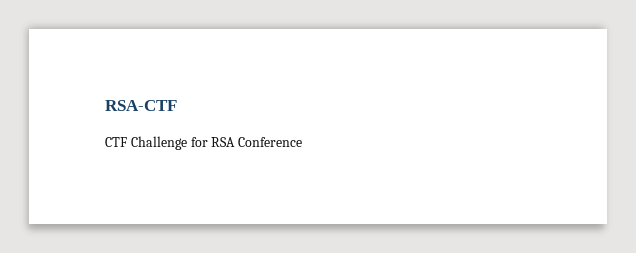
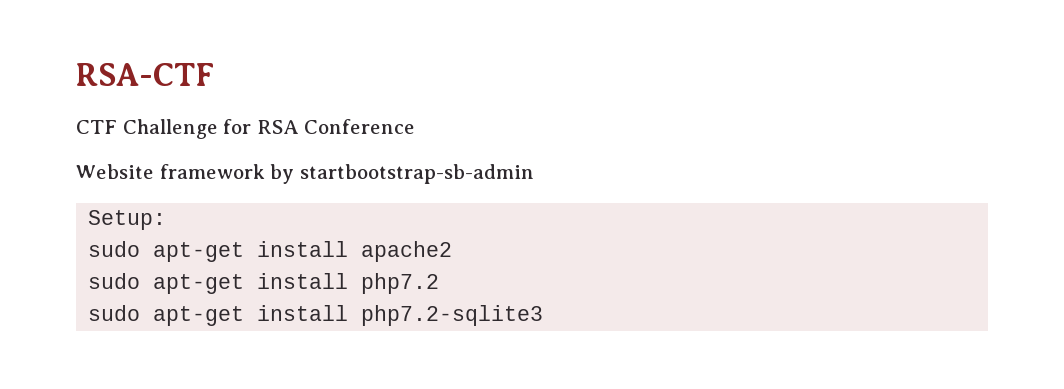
+ Website framework by startbootstrap-sb-admin
+ Setup:
+ sudo apt-get install apache2
+ sudo apt-get install php7.2
+ sudo apt-get install php7.2-sqlite3

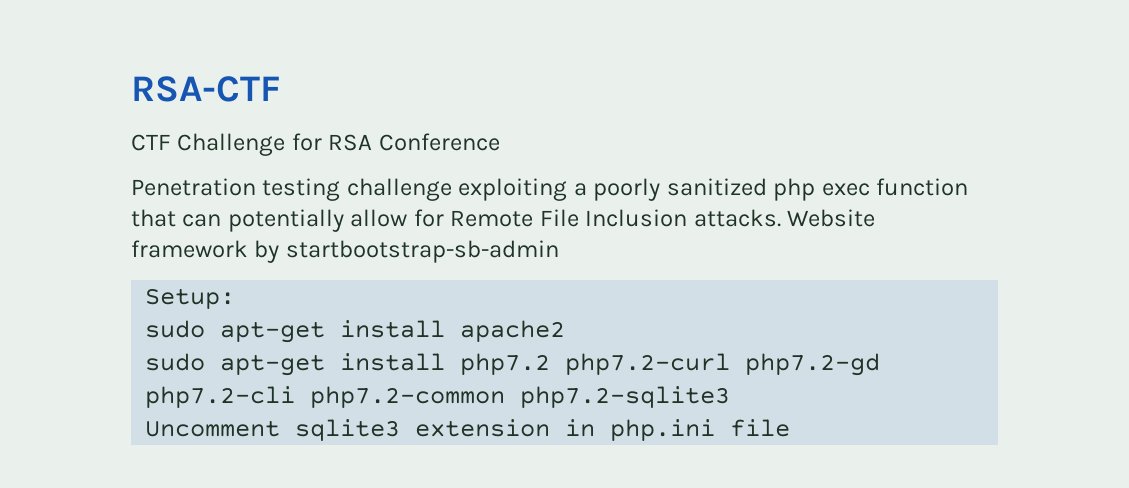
+ Penetration testing challenge exploiting a poorly sanitized php exec function that can potentially allow for Remote File Inclusion attacks.
- sudo apt-get install php7.2
- sudo apt-get install php7.2-sqlite3
+ sudo apt-get install php7.2 php7.2-curl php7.2-gd php7.2-cli php7.2-common php7.2-sqlite3
+ Uncomment sqlite3 extension in php.ini file

